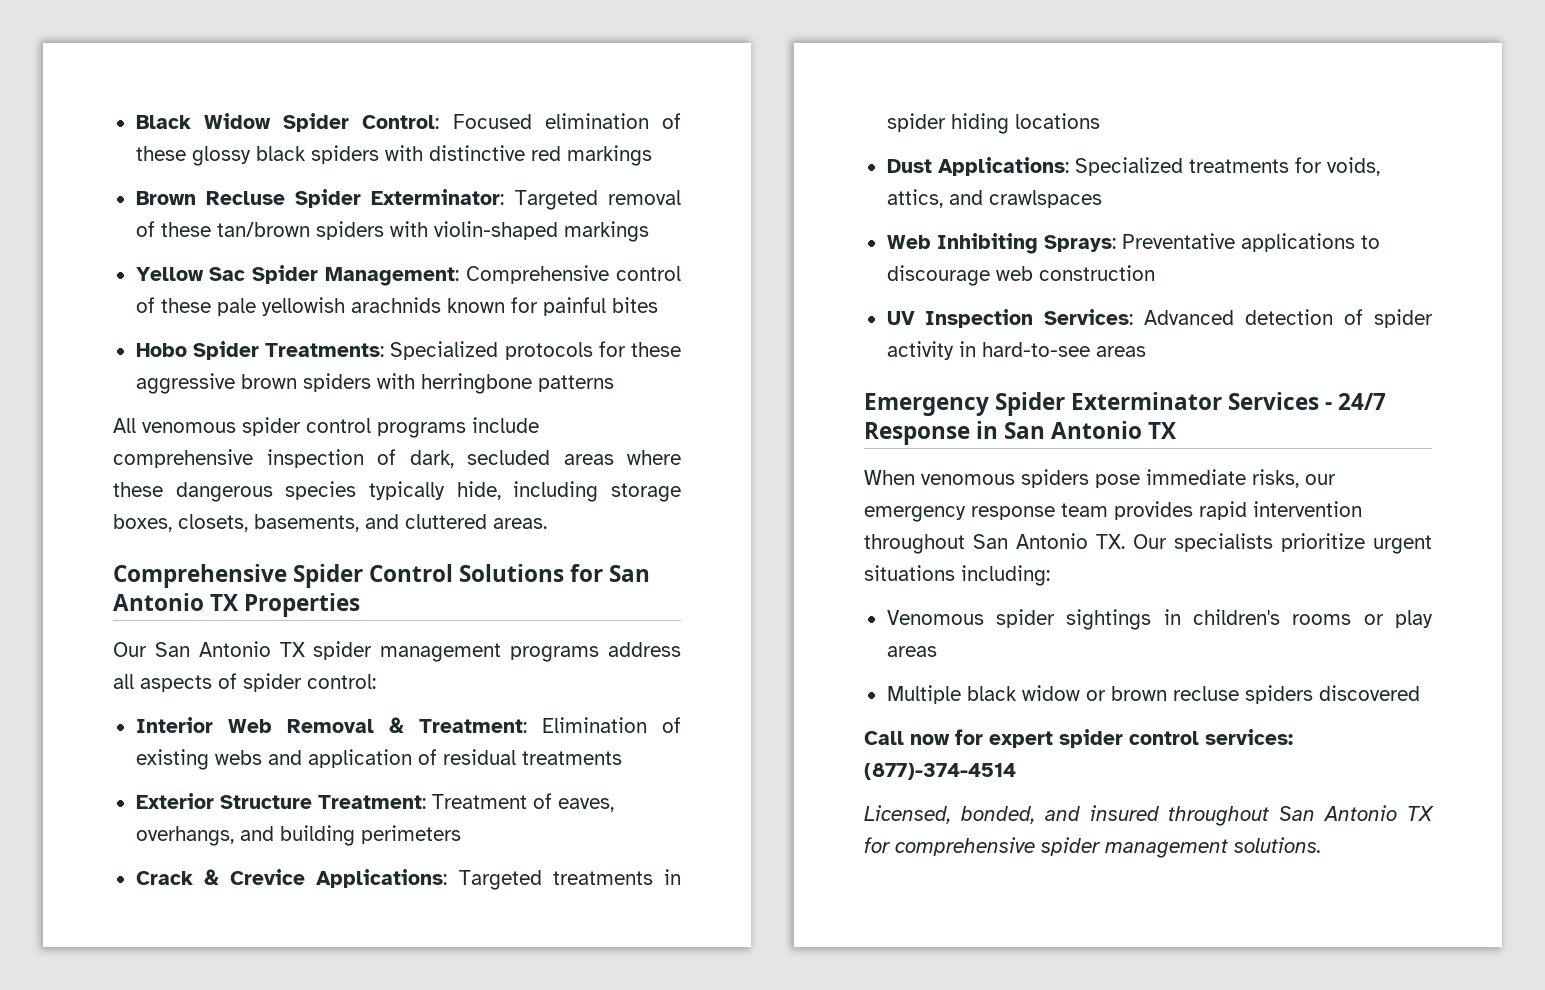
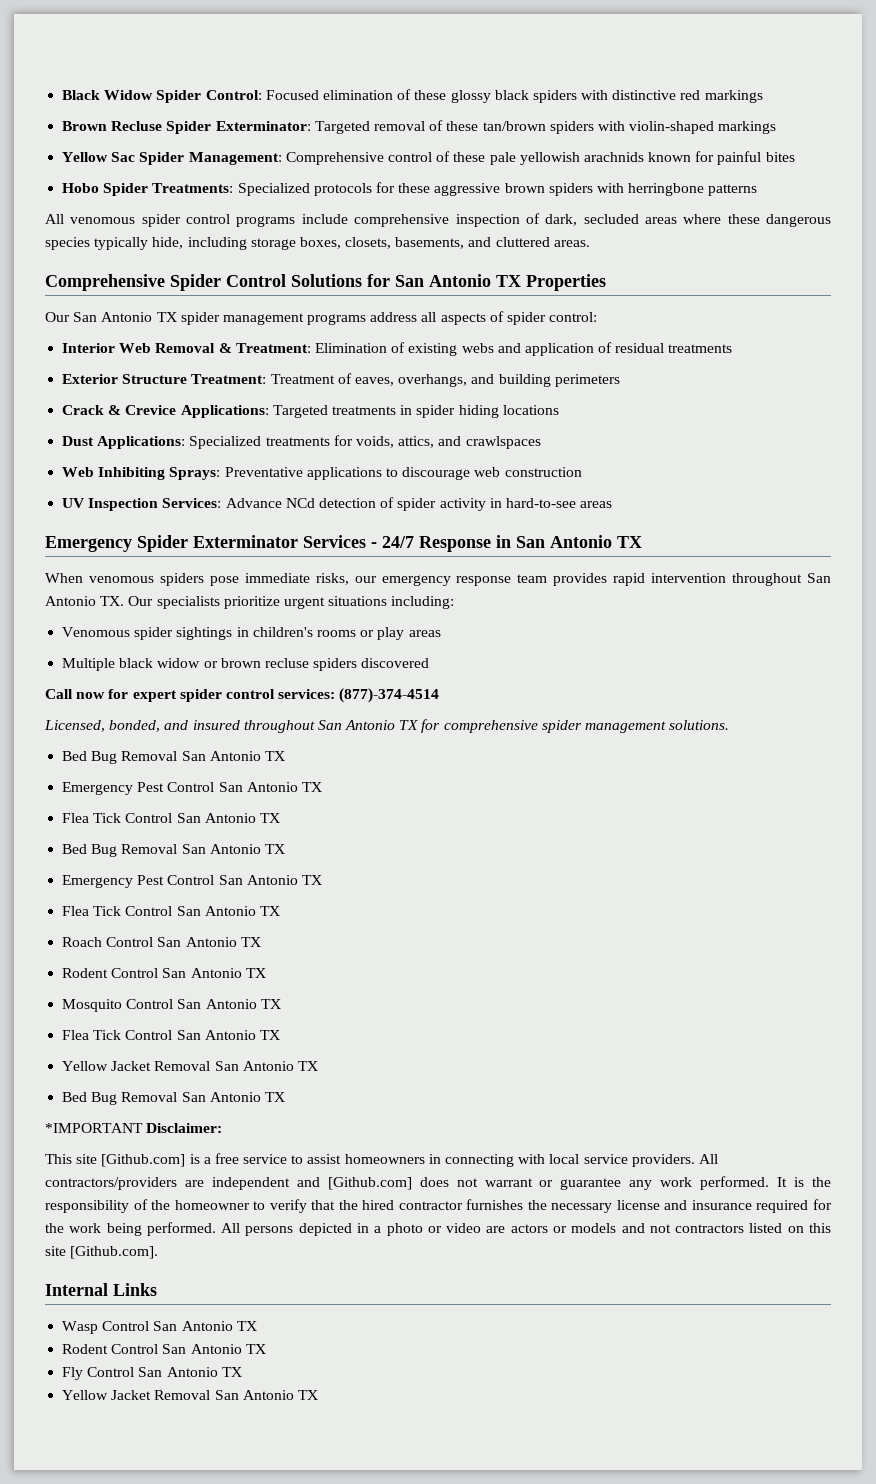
- UV Inspection Services: Advanced detection of spider activity in hard-to-see areas
+ UV Inspection Services: Advance NCd detection of spider activity in hard-to-see areas
  Licensed, bonded, and insured throughout San Antonio TX for comprehensive spider management solutions.
+ Bed Bug Removal San Antonio TX
+ Emergency Pest Control San Antonio TX
+ Flea Tick Control San Antonio TX
+ Bed Bug Removal San Antonio TX
+ Emergency Pest Control San Antonio TX
+ Flea Tick Control San Antonio TX
+ Roach Control San Antonio TX
+ Rodent Control San Antonio TX
+ Mosquito Control San Antonio TX
+ Flea Tick Control San Antonio TX
+ Yellow Jacket Removal San Antonio TX
+ Bed Bug Removal San Antonio TX
+ *IMPORTANT Disclaimer:
+ This site [Github.com] is a free service to assist homeowners in connecting with local service providers. All contractors/providers are independent and [Github.com] does not warrant or guarantee any work performed. It is the responsibility of the homeowner to verify that the hired contractor furnishes the necessary license and insurance required for the work being performed. All persons depicted in a photo or video are actors or models and not contractors listed on this site [Github.com].
+ Internal Links
+ Wasp Control San Antonio TX
+ Rodent Control San Antonio TX
+ Fly Control San Antonio TX
+ Yellow Jacket Removal San Antonio TX

